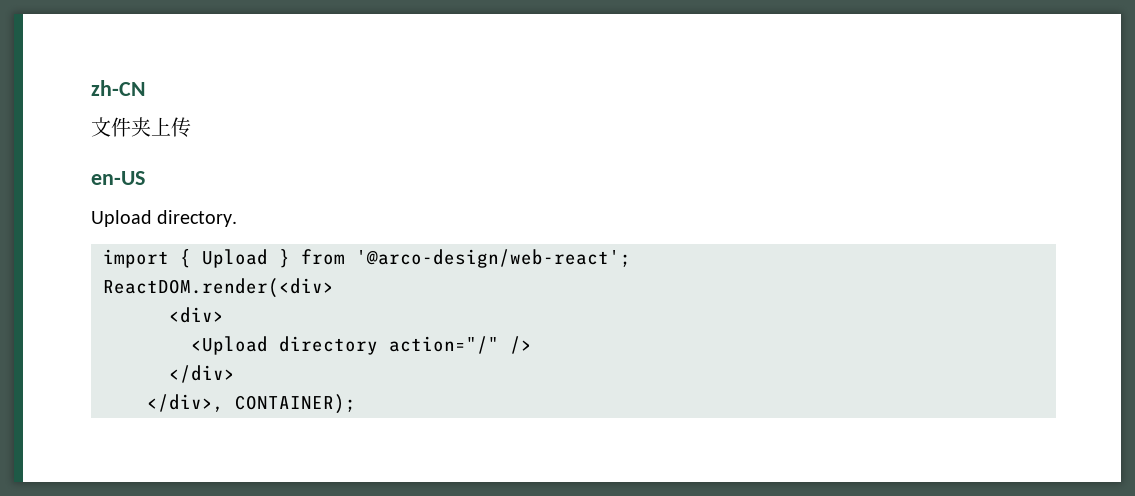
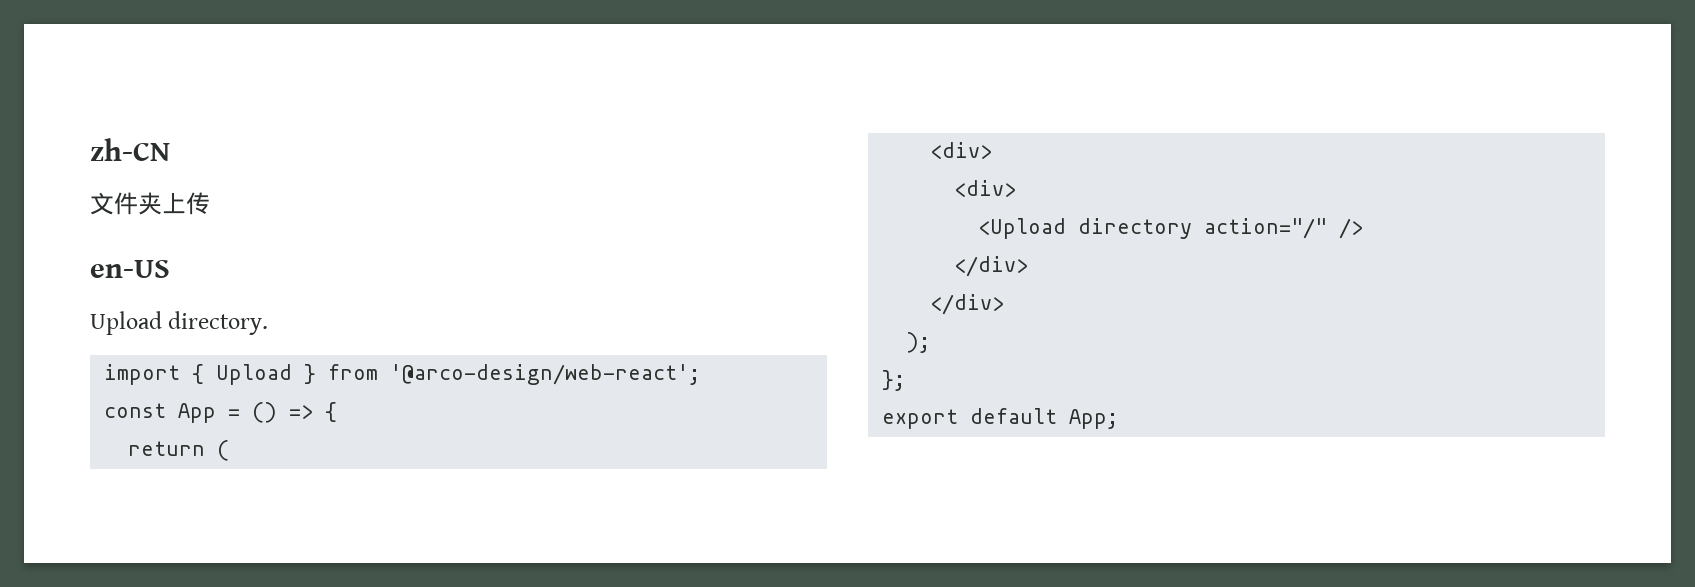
- ReactDOM.render(<div>
+ const App = () => {
+ return (
+ <div>
  <Upload directory action="/" />
  </div>
- </div>, CONTAINER);
+ </div>
+ );
+ };
+ export default App;

